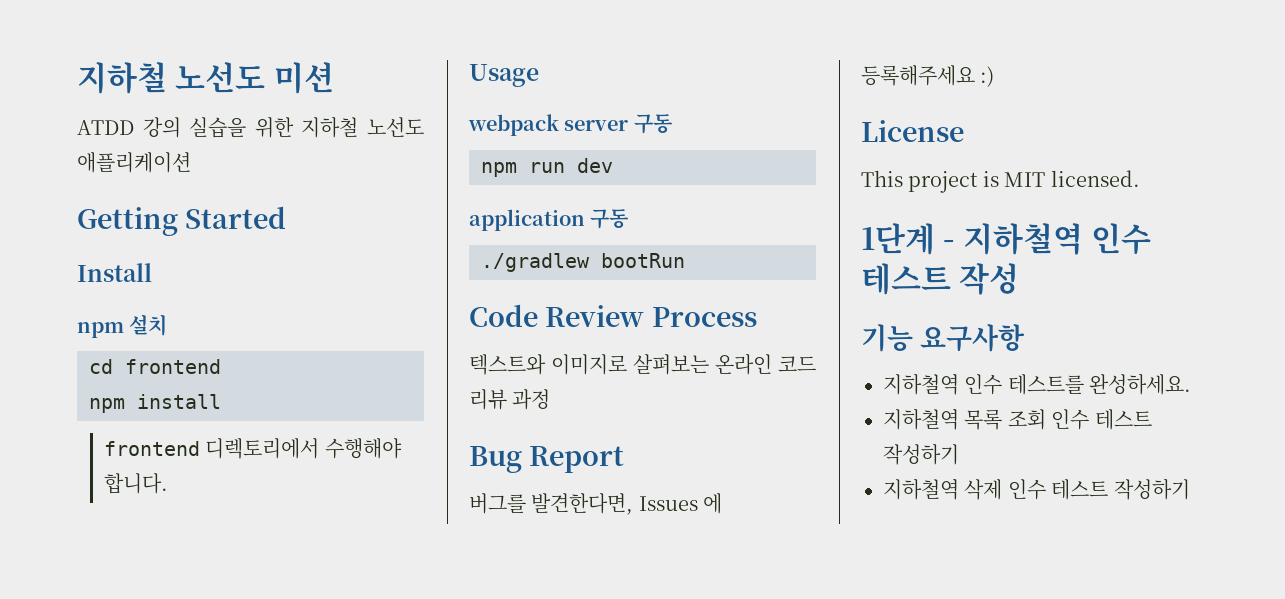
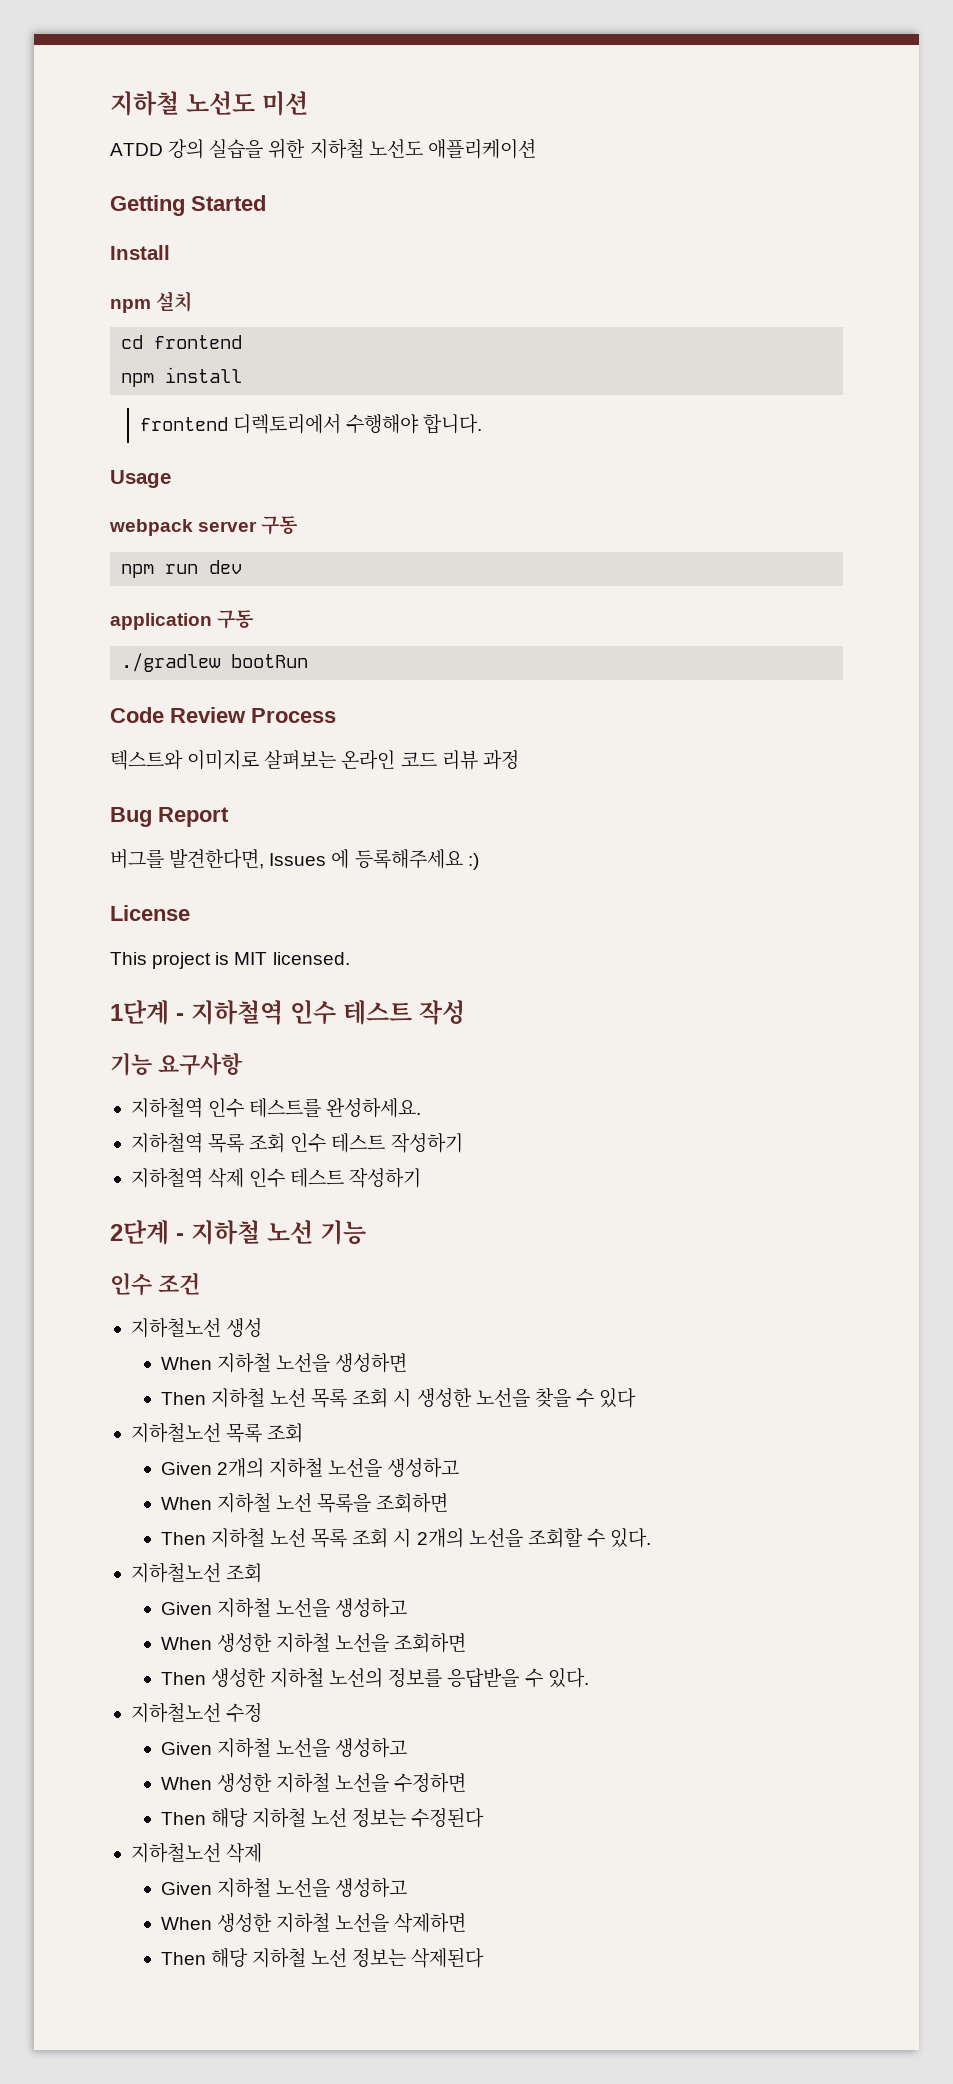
+ 2단계 - 지하철 노선 기능
+ 인수 조건
+ 지하철노선 생성
+ When 지하철 노선을 생성하면
+ Then 지하철 노선 목록 조회 시 생성한 노선을 찾을 수 있다
+ 지하철노선 목록 조회
+ Given 2개의 지하철 노선을 생성하고
+ When 지하철 노선 목록을 조회하면
+ Then 지하철 노선 목록 조회 시 2개의 노선을 조회할 수 있다.
+ 지하철노선 조회
+ Given 지하철 노선을 생성하고
+ When 생성한 지하철 노선을 조회하면
+ Then 생성한 지하철 노선의 정보를 응답받을 수 있다.
+ 지하철노선 수정
+ Given 지하철 노선을 생성하고
+ When 생성한 지하철 노선을 수정하면
+ Then 해당 지하철 노선 정보는 수정된다
+ 지하철노선 삭제
+ Given 지하철 노선을 생성하고
+ When 생성한 지하철 노선을 삭제하면
+ Then 해당 지하철 노선 정보는 삭제된다

